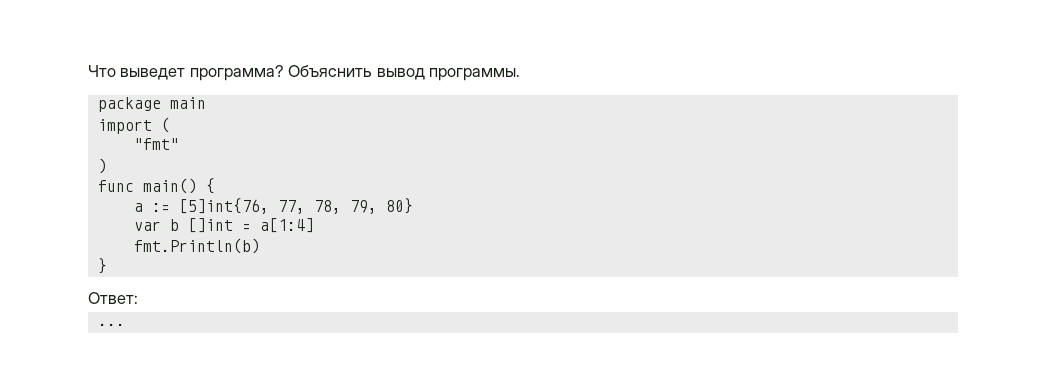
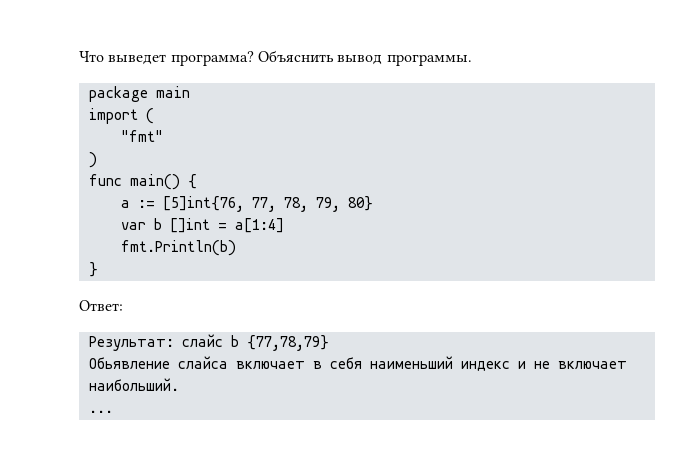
+ Результат: слайс b {77,78,79}
+ Обьявление слайса включает в себя наименьший индекс и не включает наибольший.

